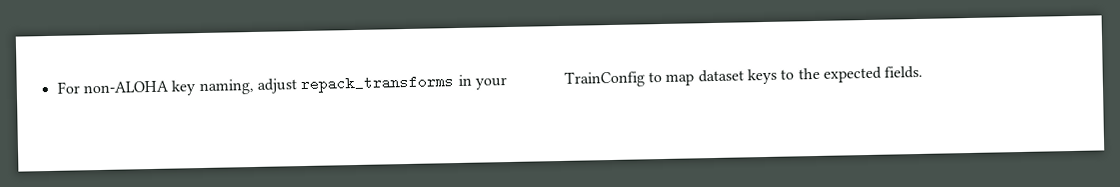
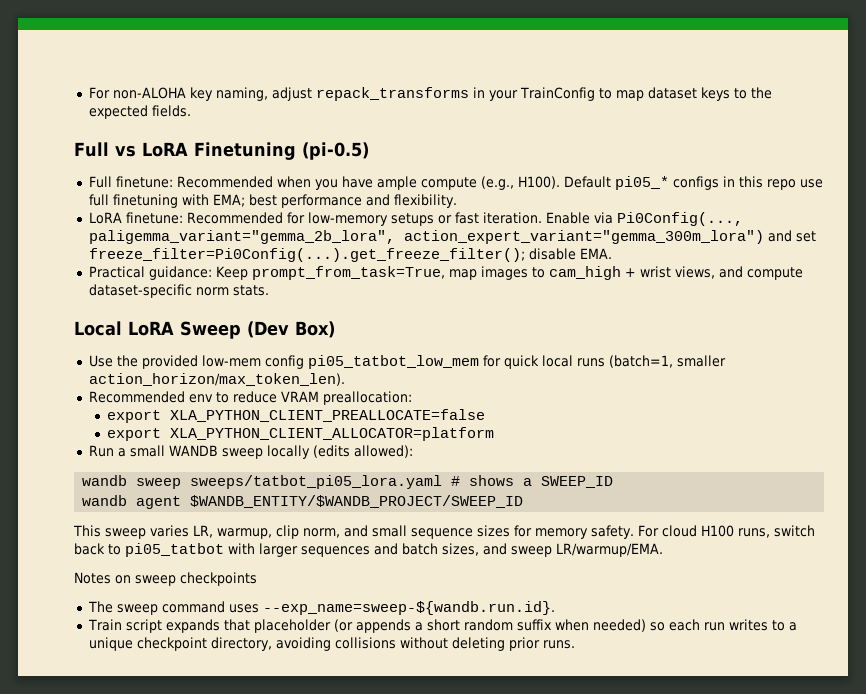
+ Full vs LoRA Finetuning (pi‑0.5)
+ Full finetune: Recommended when you have ample compute (e.g., H100). Default pi05_* configs in this repo use full finetuning with EMA; best performance and flexibility.
+ LoRA finetune: Recommended for low‑memory setups or fast iteration. Enable via Pi0Config(..., paligemma_variant="gemma_2b_lora", action_expert_variant="gemma_300m_lora") and set freeze_filter=Pi0Config(...).get_freeze_filter(); disable EMA.
+ Practical guidance: Keep prompt_from_task=True, map images to cam_high + wrist views, and compute dataset‑specific norm stats.
+ Local LoRA Sweep (Dev Box)
+ Use the provided low‑mem config pi05_tatbot_low_mem for quick local runs (batch=1, smaller action_horizon/max_token_len).
+ Recommended env to reduce VRAM preallocation:
+ export XLA_PYTHON_CLIENT_PREALLOCATE=false
+ export XLA_PYTHON_CLIENT_ALLOCATOR=platform
+ Run a small WANDB sweep locally (edits allowed):
+ wandb sweep sweeps/tatbot_pi05_lora.yaml # shows a SWEEP_ID
+ wandb agent $WANDB_ENTITY/$WANDB_PROJECT/SWEEP_ID
+ This sweep varies LR, warmup, clip norm, and small sequence sizes for memory safety. For cloud H100 runs, switch back to pi05_tatbot with larger sequences and batch sizes, and sweep LR/warmup/EMA.
+ Notes on sweep checkpoints
+ The sweep command uses --exp_name=sweep-${wandb.run.id}.
+ Train script expands that placeholder (or appends a short random suffix when needed) so each run writes to a unique checkpoint directory, avoiding collisions without deleting prior runs.

